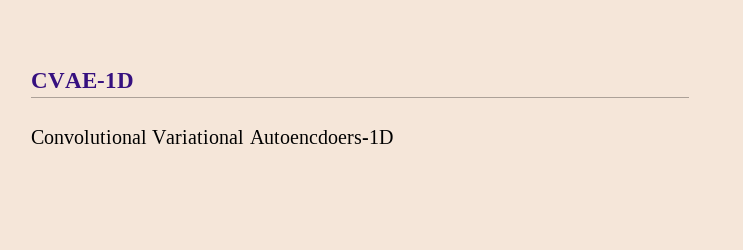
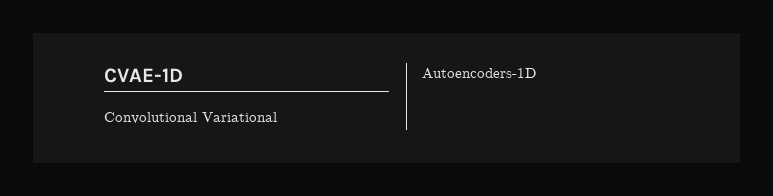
- Convolutional Variational Autoencdoers-1D
+ Convolutional Variational Autoencoders-1D

